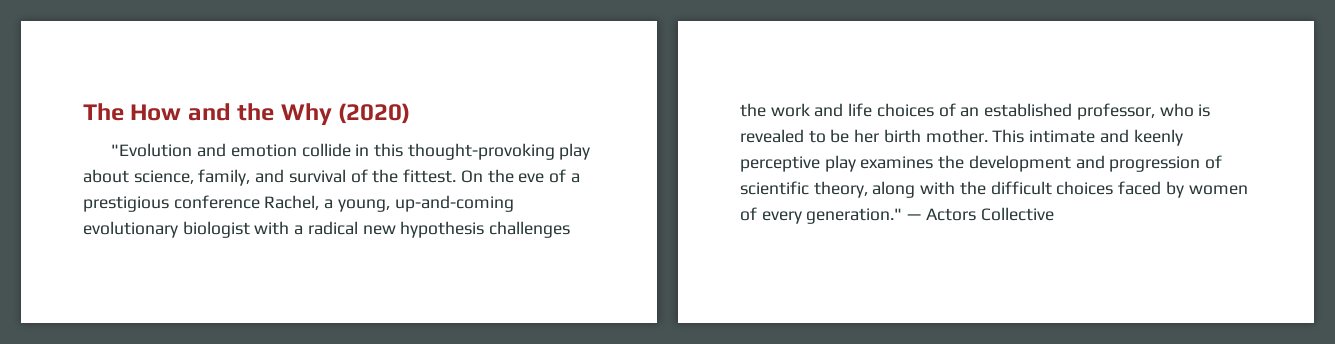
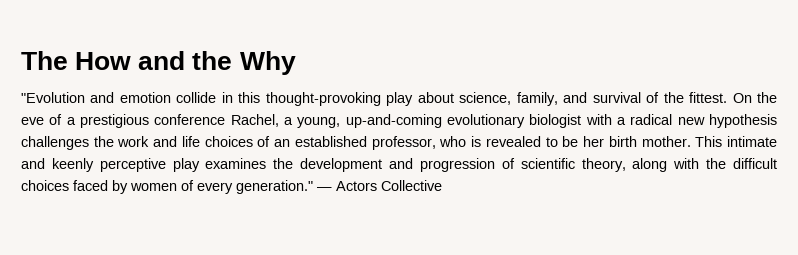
- The How and the Why (2020)
+ The How and the Why

